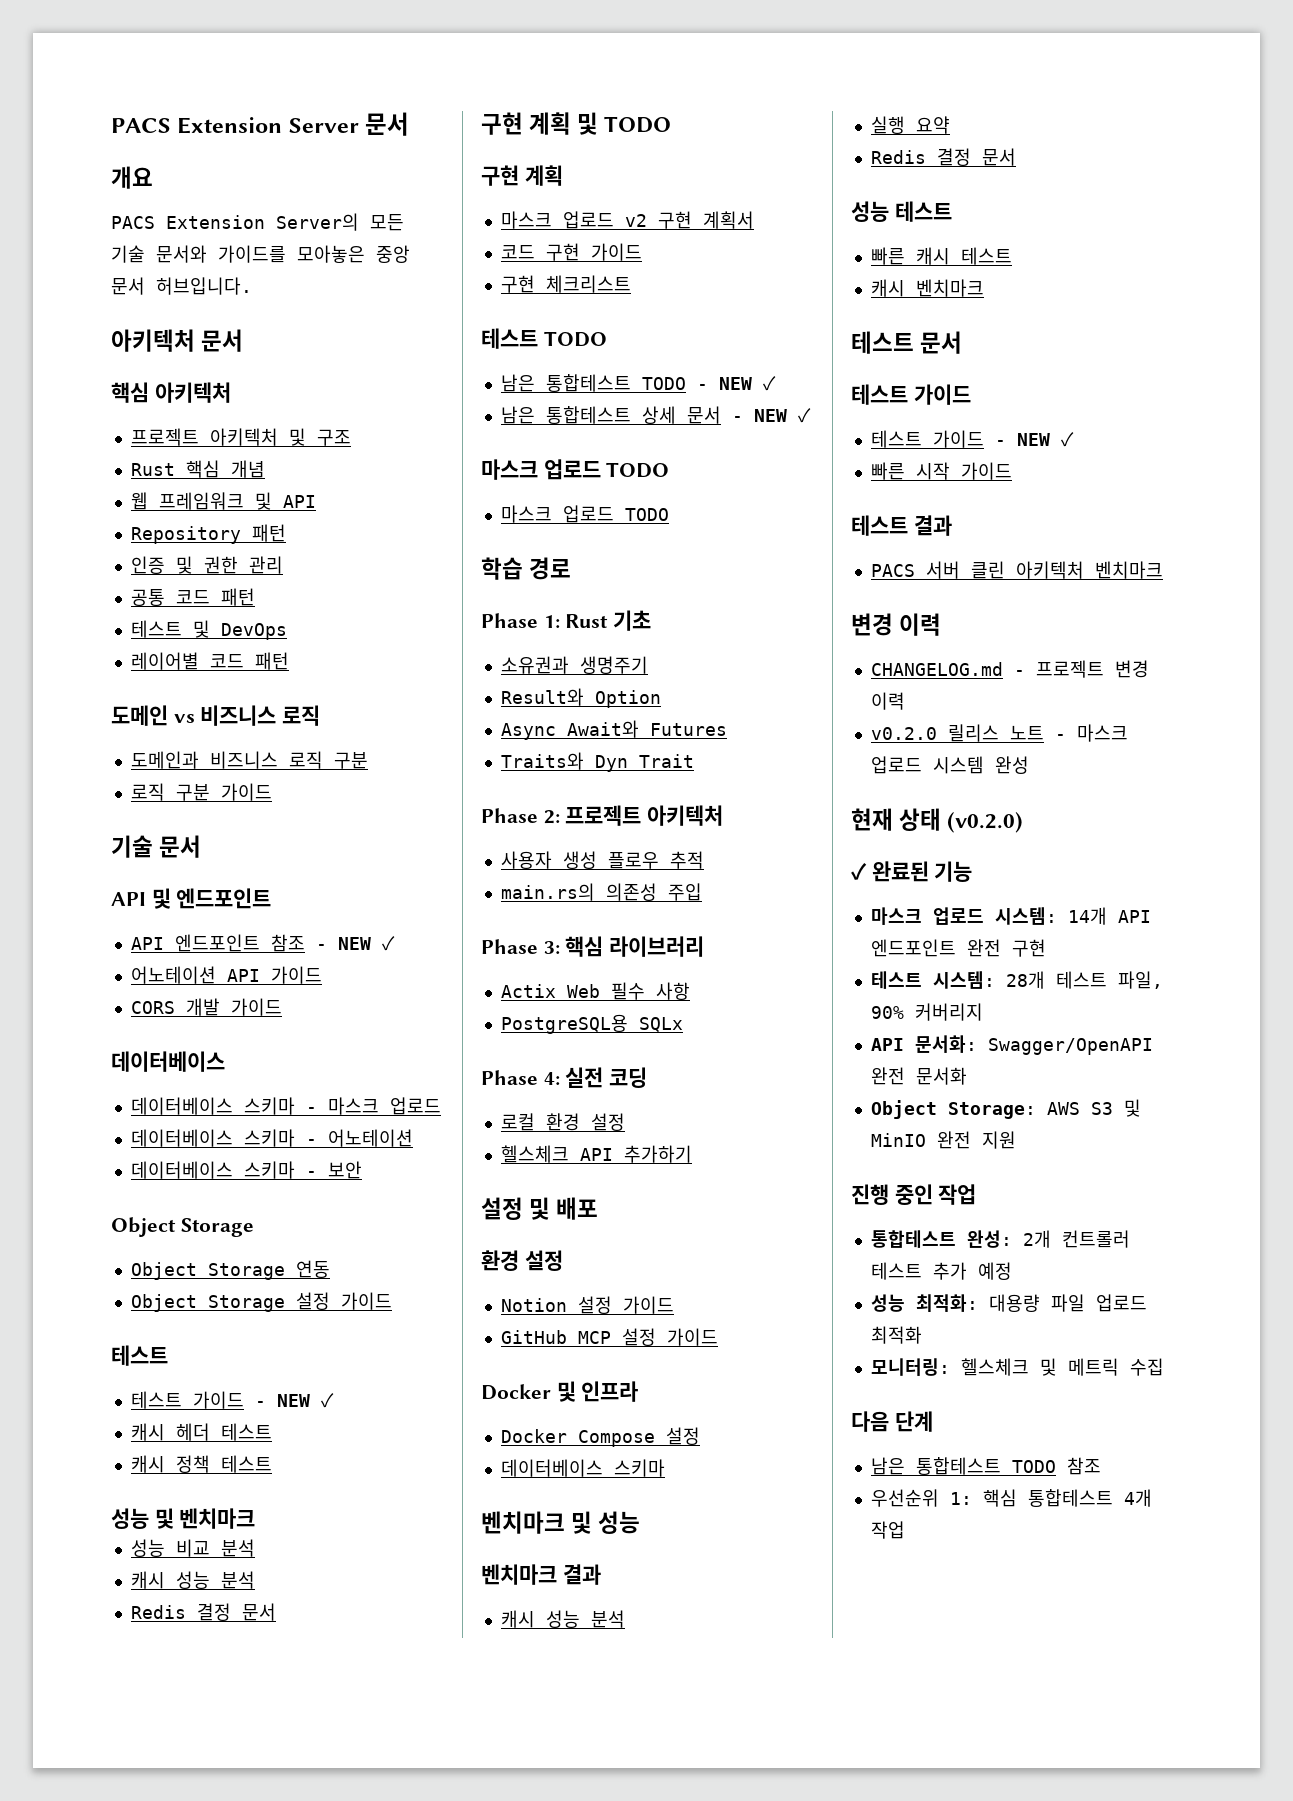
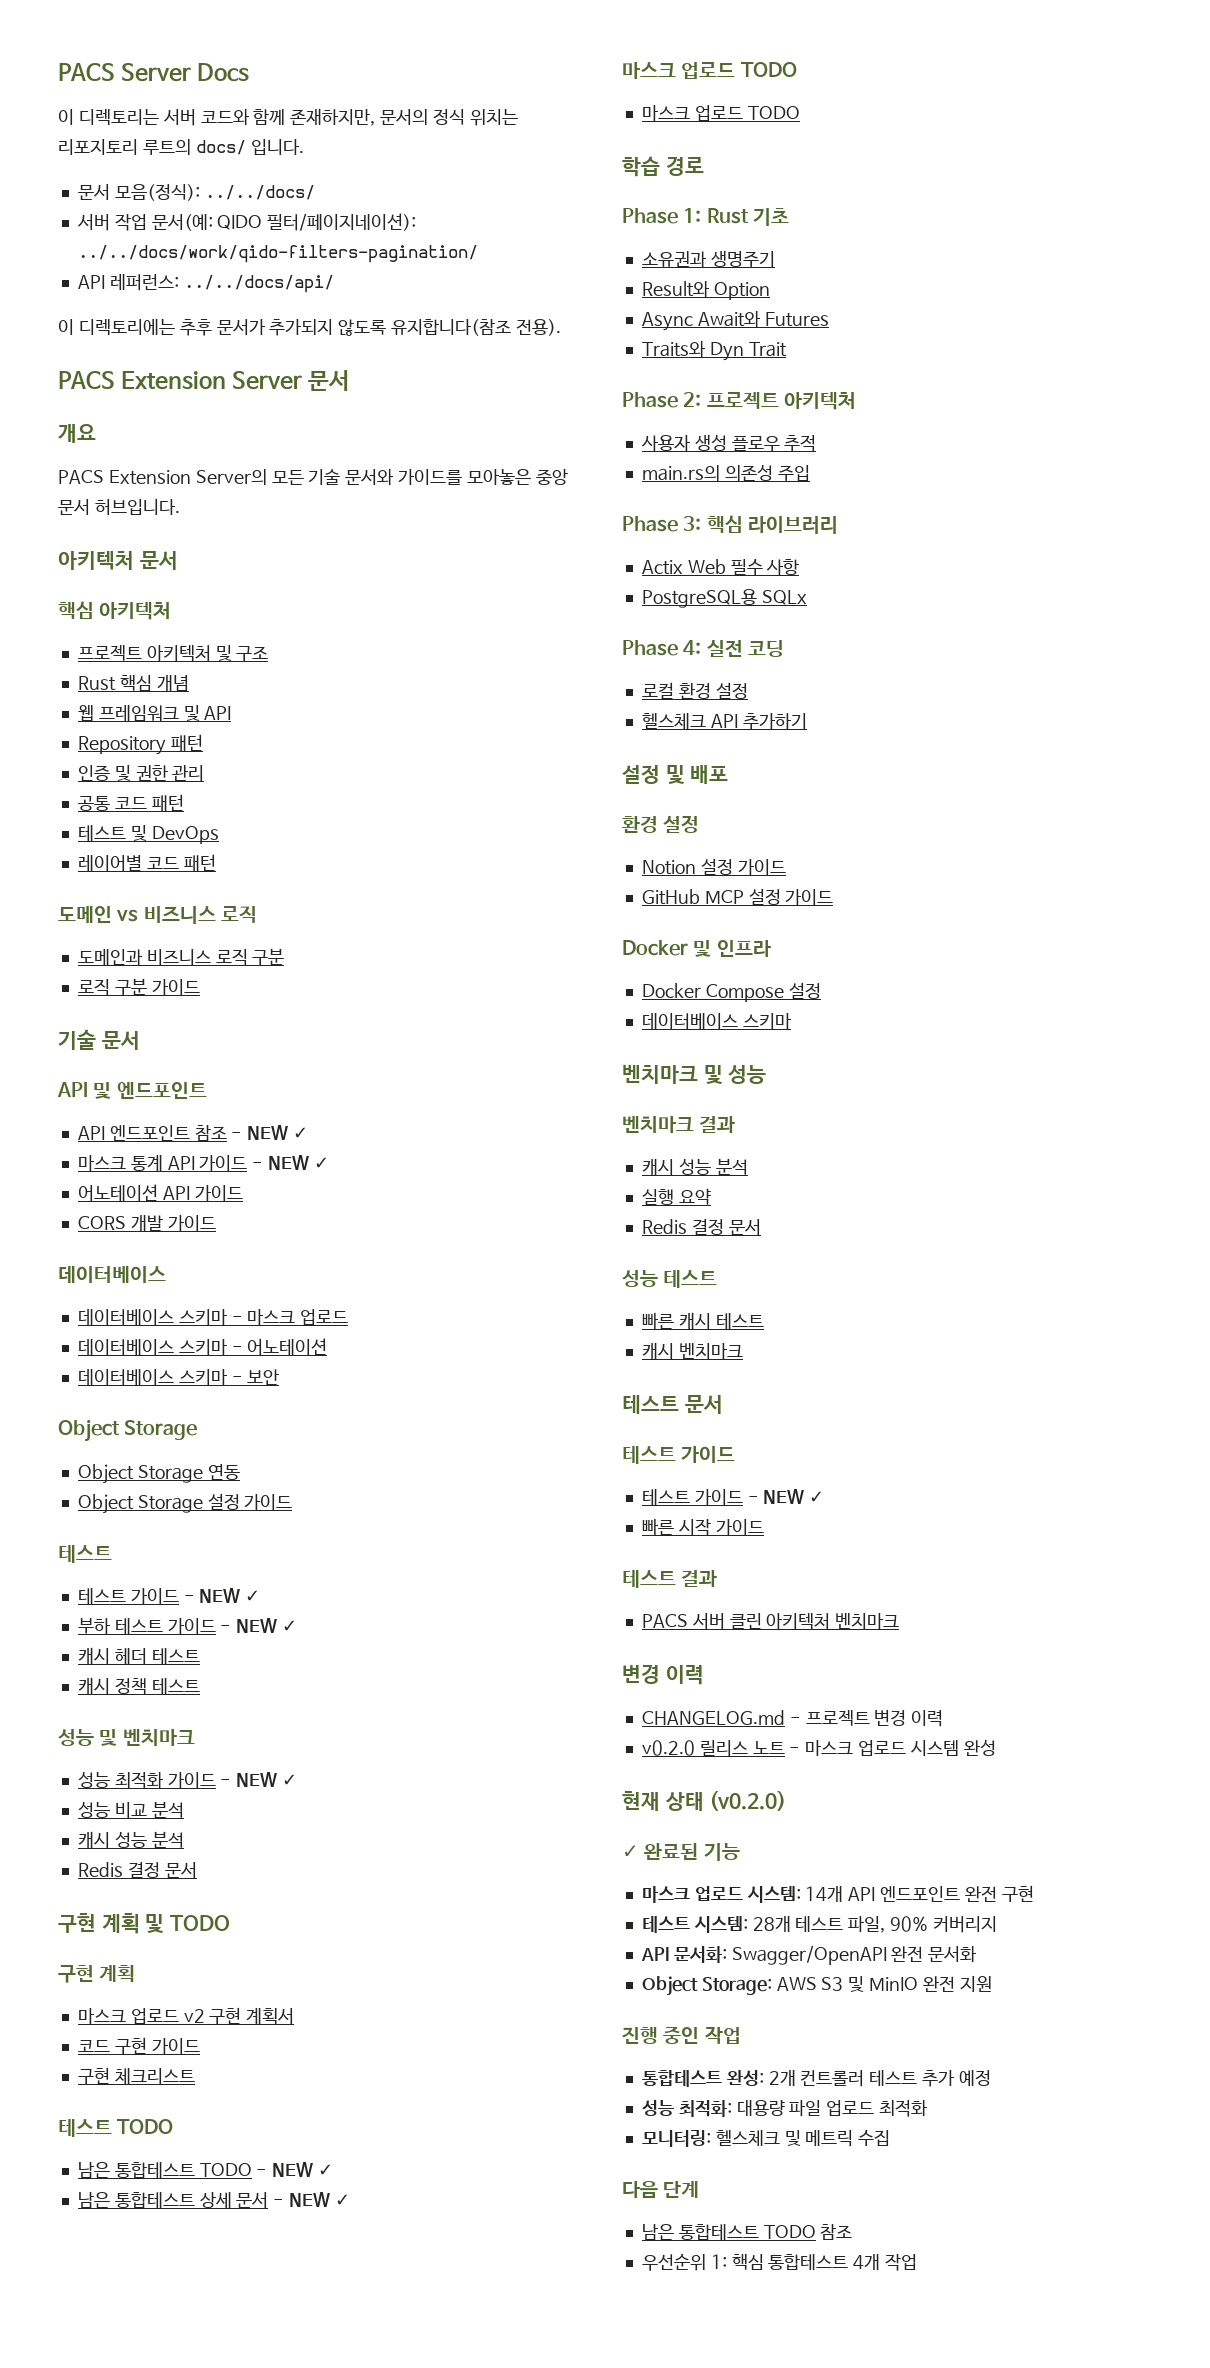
+ PACS Server Docs
+ 이 디렉토리는 서버 코드와 함께 존재하지만, 문서의 정식 위치는 리포지토리 루트의 docs/ 입니다.
+ 문서 모음(정식): ../../docs/
+ 서버 작업 문서(예: QIDO 필터/페이지네이션): ../../docs/work/qido-filters-pagination/
+ API 레퍼런스: ../../docs/api/
+ 이 디렉토리에는 추후 문서가 추가되지 않도록 유지합니다(참조 전용).
+ 마스크 통계 API 가이드 - NEW ✓
+ 부하 테스트 가이드 - NEW ✓
+ 성능 최적화 가이드 - NEW ✓

